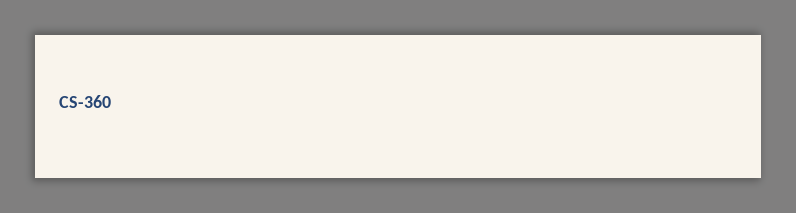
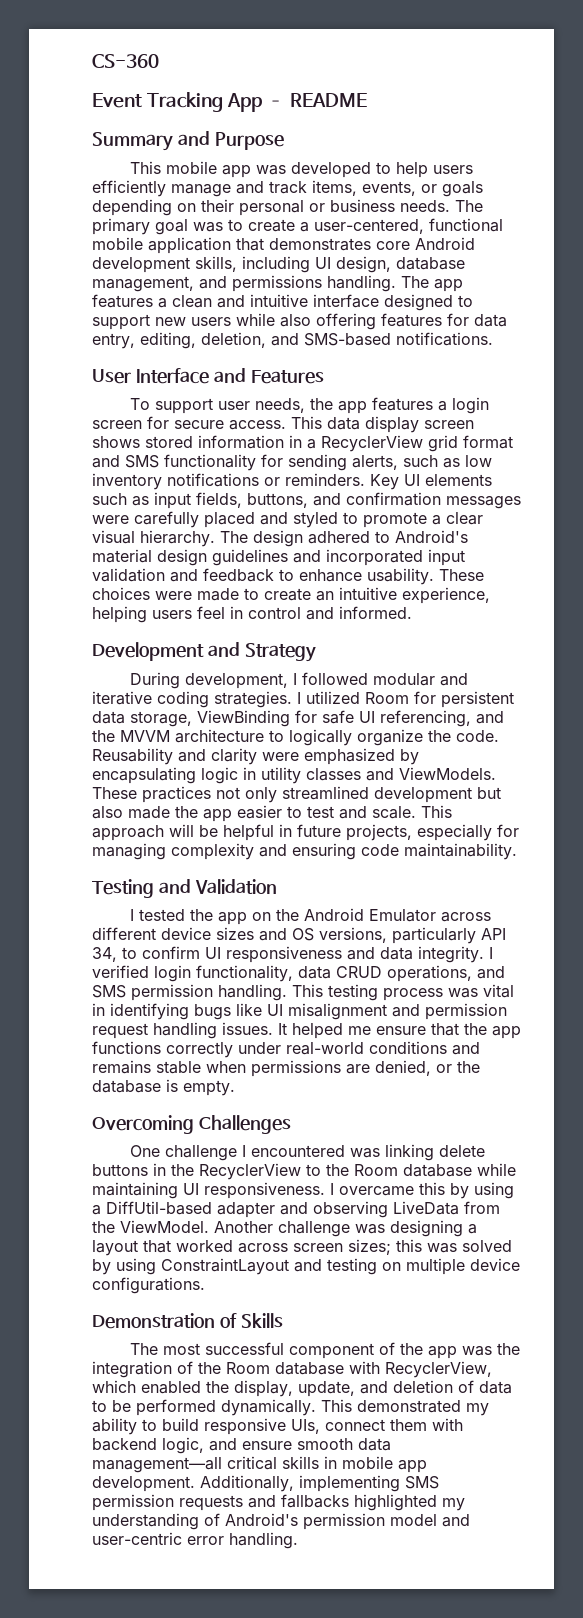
+ Event Tracking App – README
+ Summary and Purpose
+ This mobile app was developed to help users efficiently manage and track items, events, or goals depending on their personal or business needs. The primary goal was to create a user-centered, functional mobile application that demonstrates core Android development skills, including UI design, database management, and permissions handling. The app features a clean and intuitive interface designed to support new users while also offering features for data entry, editing, deletion, and SMS-based notifications.
+ User Interface and Features
+ To support user needs, the app features a login screen for secure access. This data display screen shows stored information in a RecyclerView grid format and SMS functionality for sending alerts, such as low inventory notifications or reminders. Key UI elements such as input fields, buttons, and confirmation messages were carefully placed and styled to promote a clear visual hierarchy. The design adhered to Android's material design guidelines and incorporated input validation and feedback to enhance usability. These choices were made to create an intuitive experience, helping users feel in control and informed.
+ Development and Strategy
+ During development, I followed modular and iterative coding strategies. I utilized Room for persistent data storage, ViewBinding for safe UI referencing, and the MVVM architecture to logically organize the code. Reusability and clarity were emphasized by encapsulating logic in utility classes and ViewModels. These practices not only streamlined development but also made the app easier to test and scale. This approach will be helpful in future projects, especially for managing complexity and ensuring code maintainability.
+ Testing and Validation
+ I tested the app on the Android Emulator across different device sizes and OS versions, particularly API 34, to confirm UI responsiveness and data integrity. I verified login functionality, data CRUD operations, and SMS permission handling. This testing process was vital in identifying bugs like UI misalignment and permission request handling issues. It helped me ensure that the app functions correctly under real-world conditions and remains stable when permissions are denied, or the database is empty.
+ Overcoming Challenges
+ One challenge I encountered was linking delete buttons in the RecyclerView to the Room database while maintaining UI responsiveness. I overcame this by using a DiffUtil-based adapter and observing LiveData from the ViewModel. Another challenge was designing a layout that worked across screen sizes; this was solved by using ConstraintLayout and testing on multiple device configurations.
+ Demonstration of Skills
+ The most successful component of the app was the integration of the Room database with RecyclerView, which enabled the display, update, and deletion of data to be performed dynamically. This demonstrated my ability to build responsive UIs, connect them with backend logic, and ensure smooth data management—all critical skills in mobile app development. Additionally, implementing SMS permission requests and fallbacks highlighted my understanding of Android's permission model and user-centric error handling.

